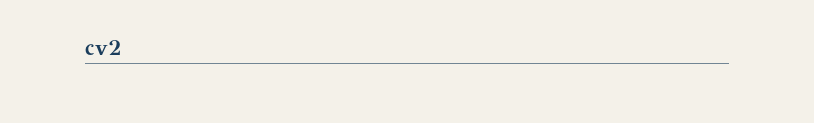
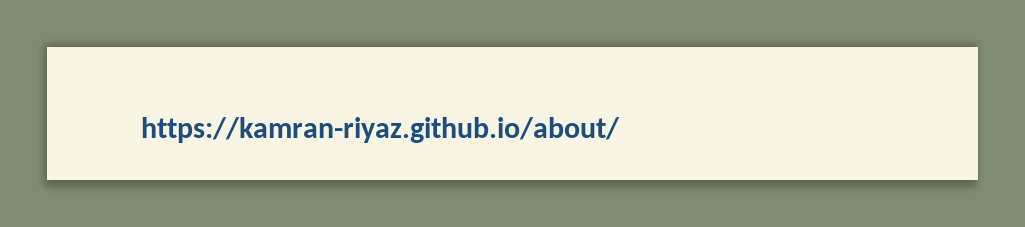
- cv2
+ https://kamran-riyaz.github.io/about/

